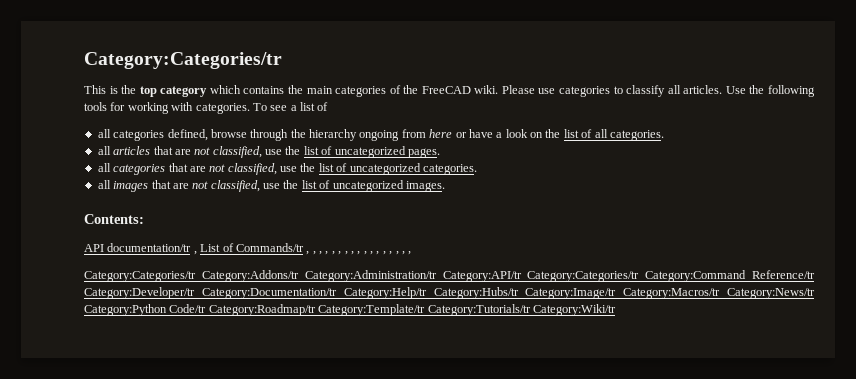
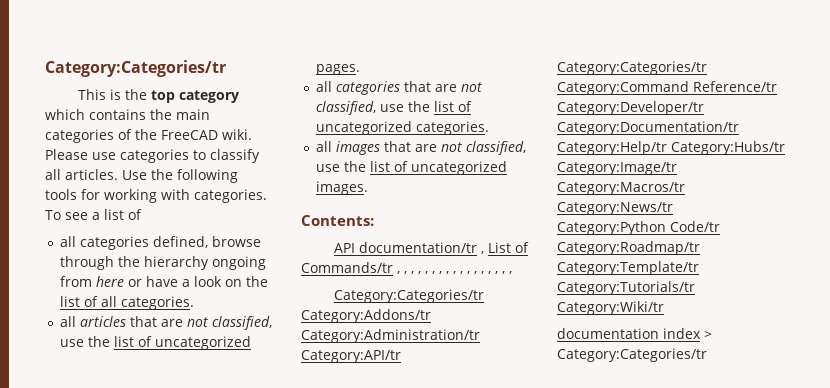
+ documentation index > Category:Categories/tr

